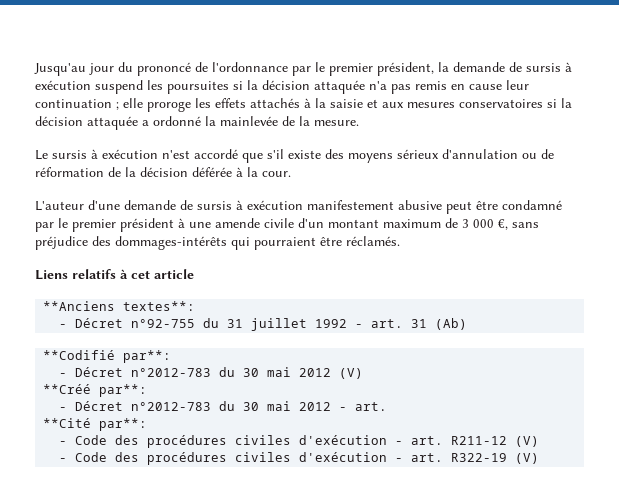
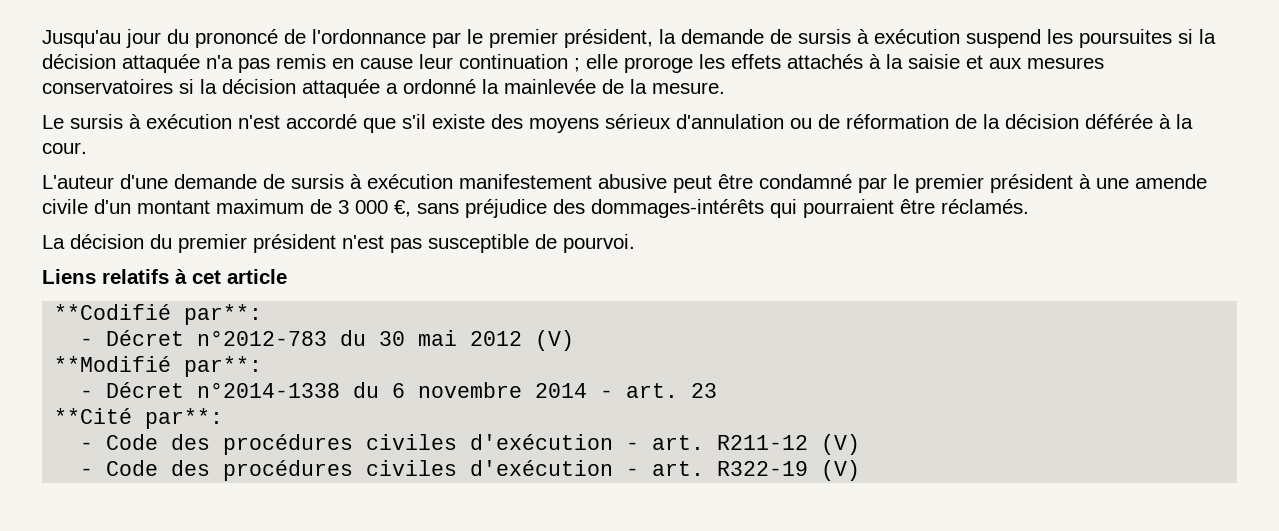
+ La décision du premier président n'est pas susceptible de pourvoi.
- **Anciens textes**:
- - Décret n°92-755 du 31 juillet 1992 - art. 31 (Ab)
- **Créé par**:
- - Décret n°2012-783 du 30 mai 2012 - art.
+ **Modifié par**:
+ - Décret n°2014-1338 du 6 novembre 2014 - art. 23

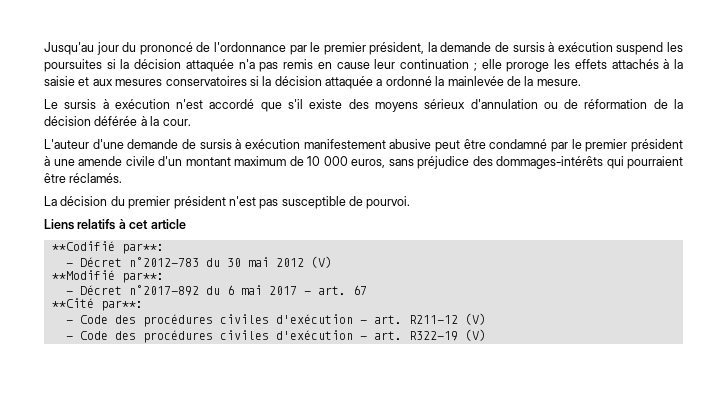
- L'auteur d'une demande de sursis à exécution manifestement abusive peut être condamné par le premier président à une amende civile d'un montant maximum de 3 000 €, sans préjudice des dommages-intérêts qui pourraient être réclamés.
+ L'auteur d'une demande de sursis à exécution manifestement abusive peut être condamné par le premier président à une amende civile d'un montant maximum de 10 000 euros, sans préjudice des dommages-intérêts qui pourraient être réclamés.
- - Décret n°2014-1338 du 6 novembre 2014 - art. 23
+ - Décret n°2017-892 du 6 mai 2017 - art. 67

